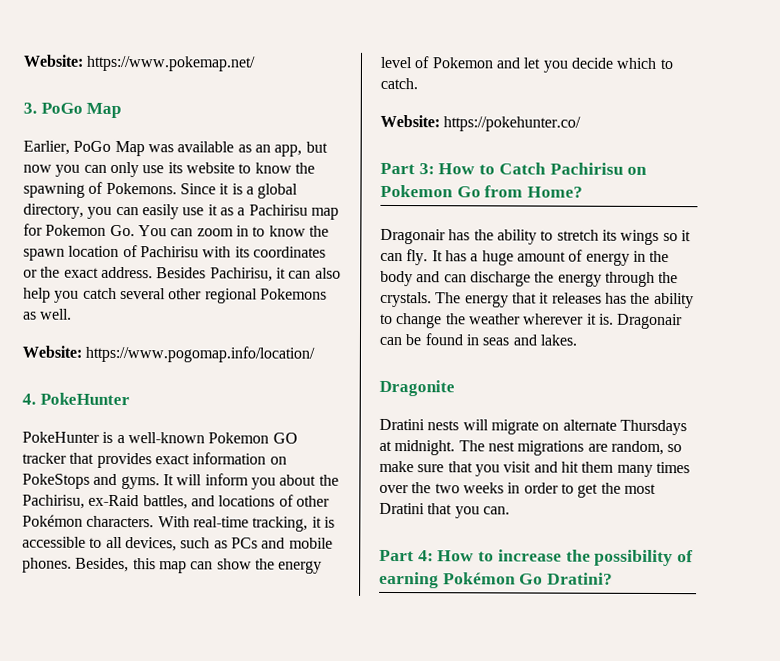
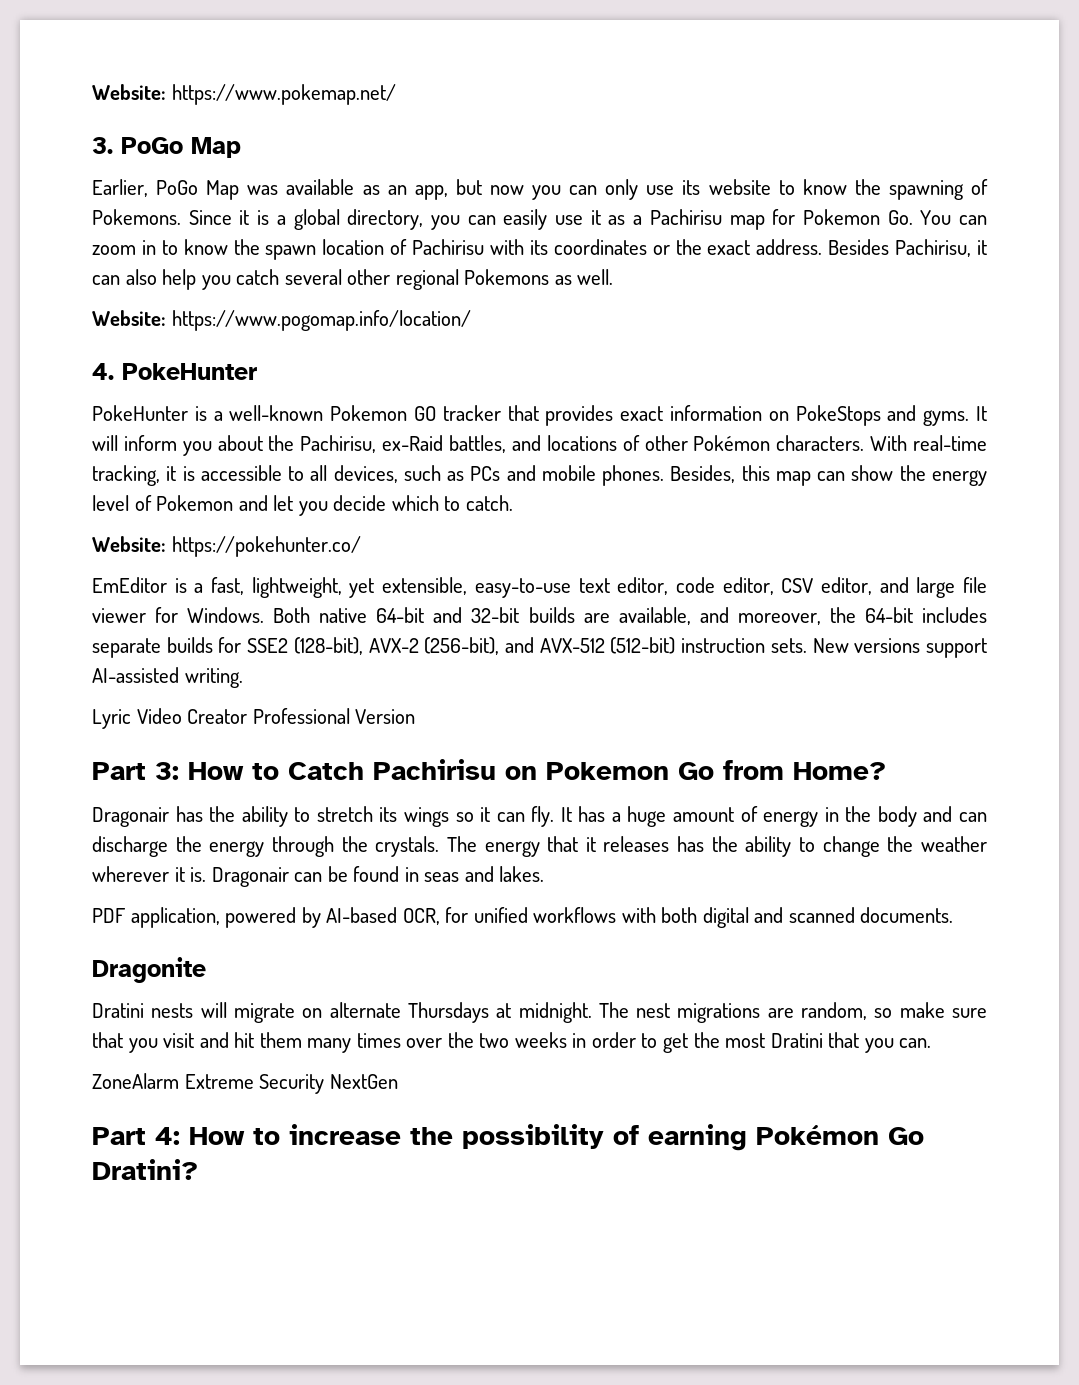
+ EmEditor is a fast, lightweight, yet extensible, easy-to-use text editor, code editor, CSV editor, and large file viewer for Windows. Both native 64-bit and 32-bit builds are available, and moreover, the 64-bit includes separate builds for SSE2 (128-bit), AVX-2 (256-bit), and AVX-512 (512-bit) instruction sets. New versions support AI-assisted writing.
+ Lyric Video Creator Professional Version
+ PDF application, powered by AI-based OCR, for unified workflows with both digital and scanned documents.
+ ZoneAlarm Extreme Security NextGen

